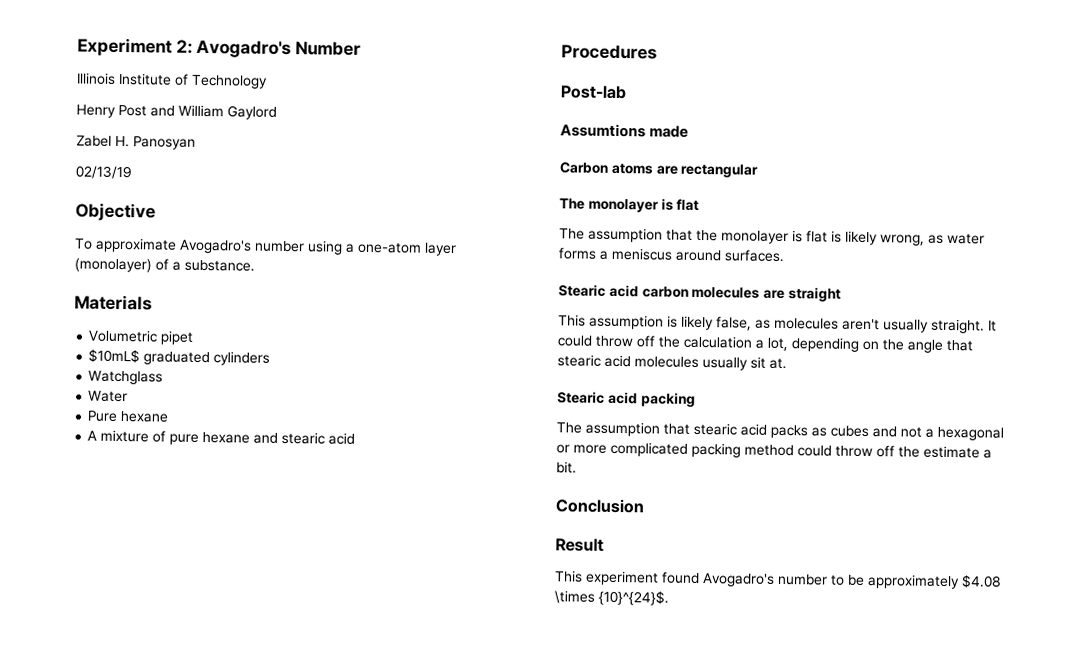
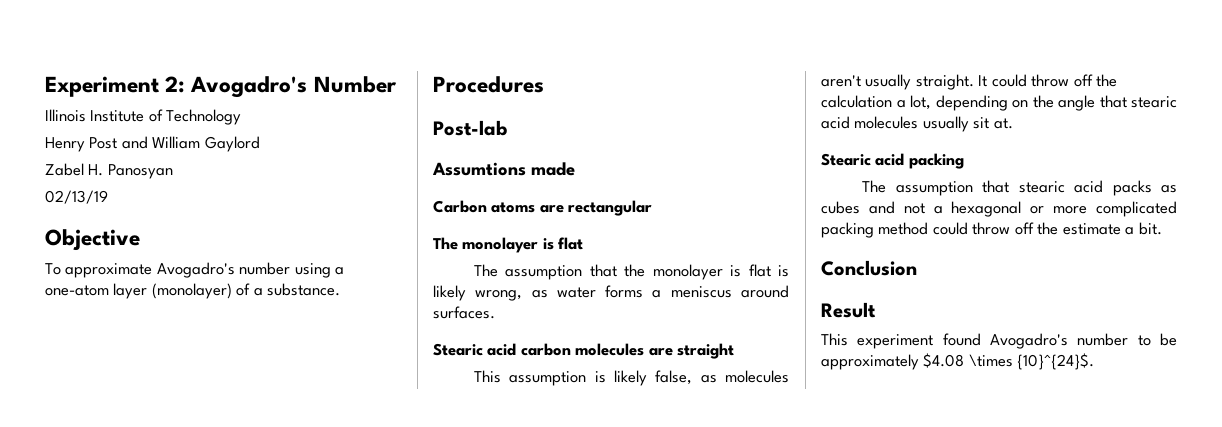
- Materials
- Volumetric pipet
- $10mL$ graduated cylinders
- Watchglass
- Water
- Pure hexane
- A mixture of pure hexane and stearic acid

